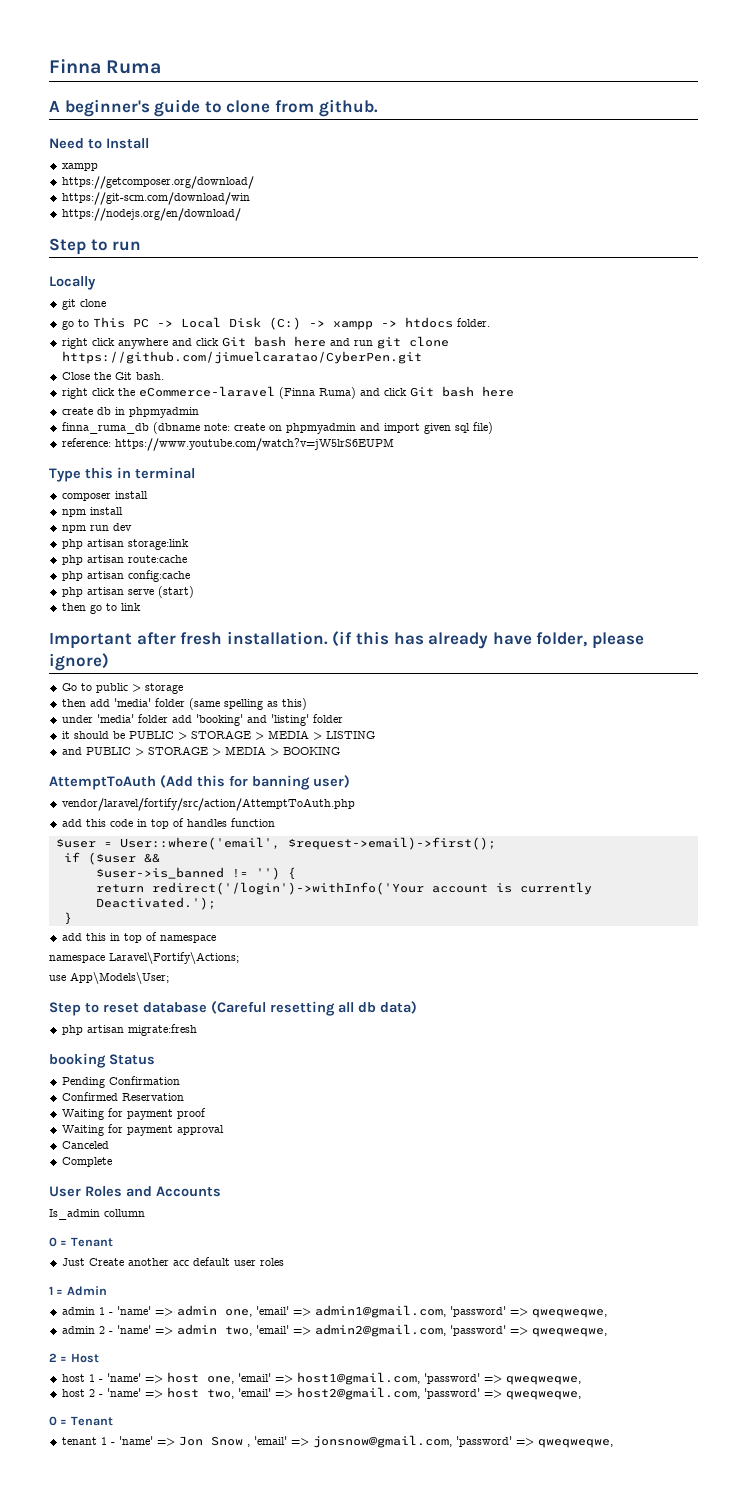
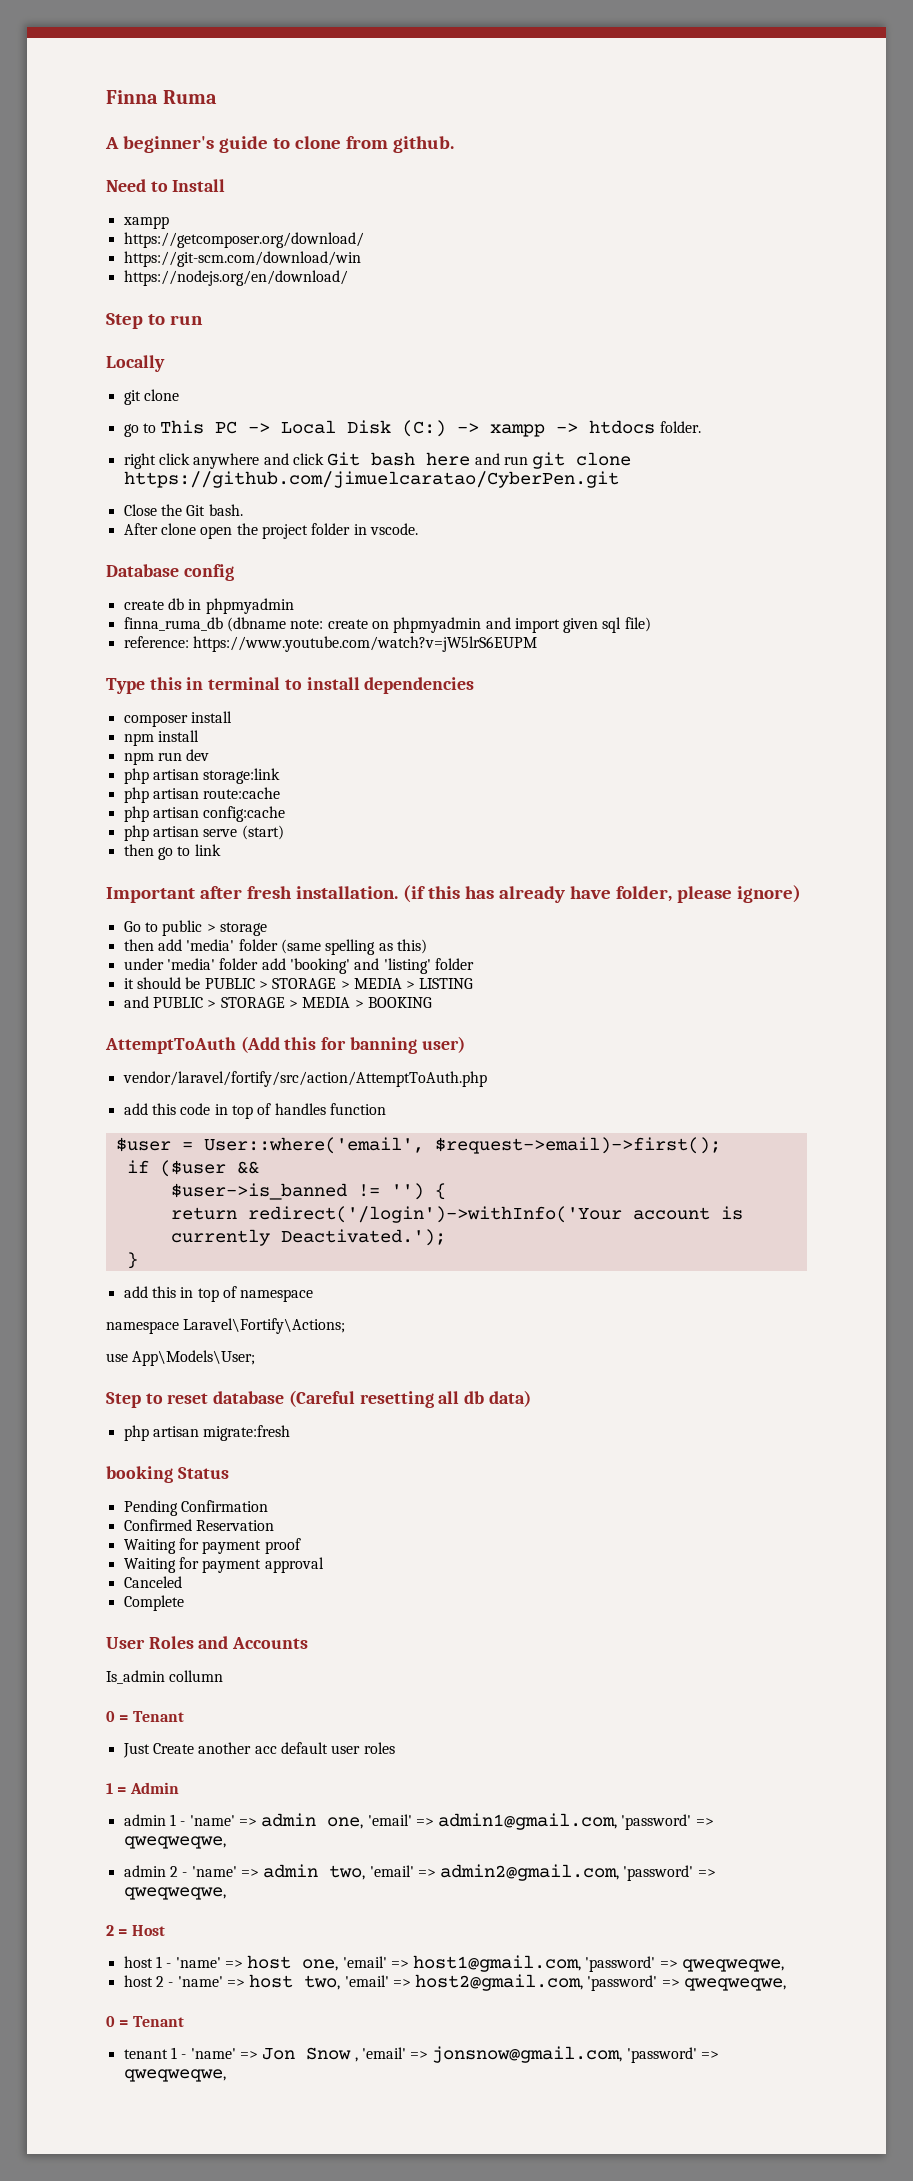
- right click the eCommerce-laravel (Finna Ruma) and click Git bash here
+ After clone open the project folder in vscode.
+ Database config
- Type this in terminal
+ Type this in terminal to install dependencies

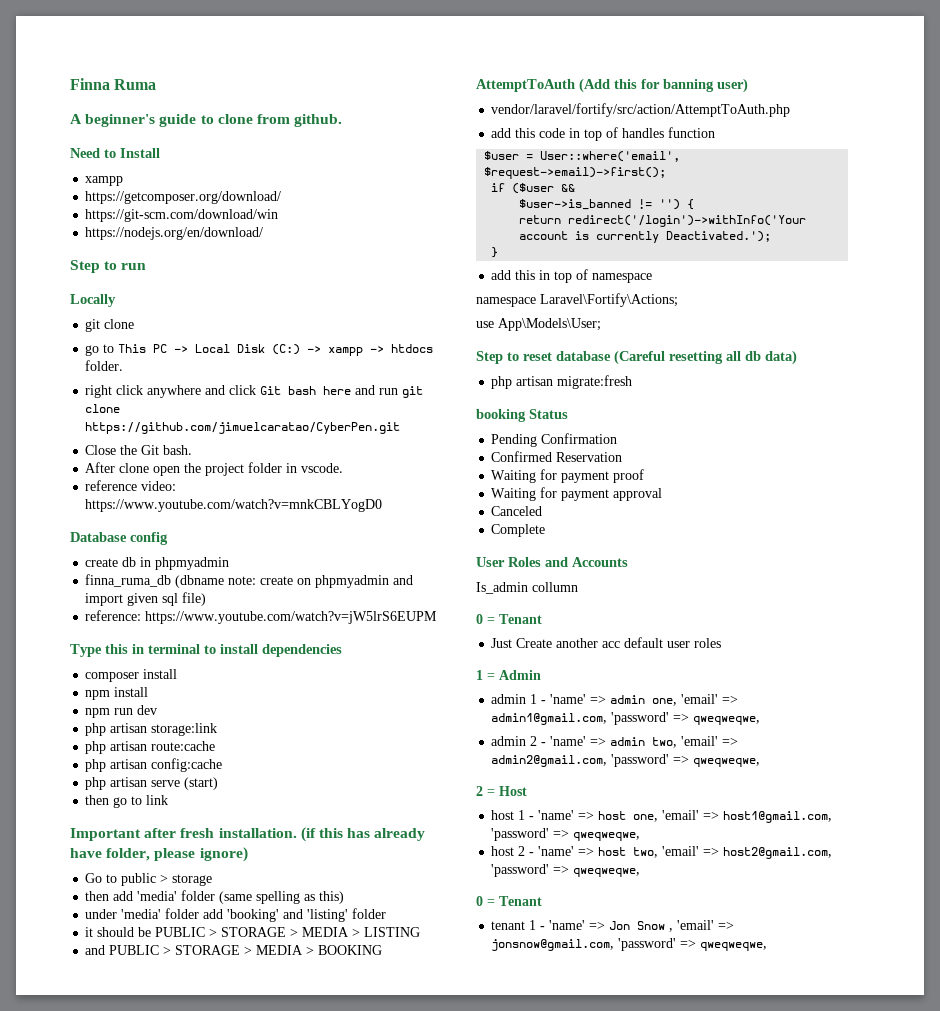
+ reference video: https://www.youtube.com/watch?v=mnkCBLYogD0

